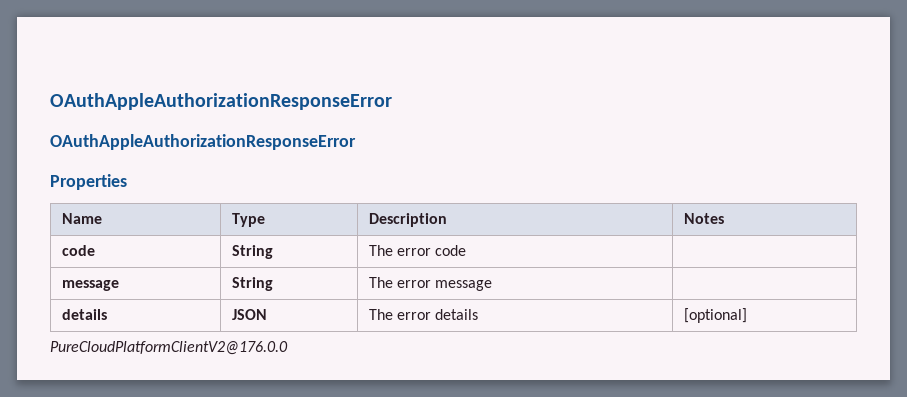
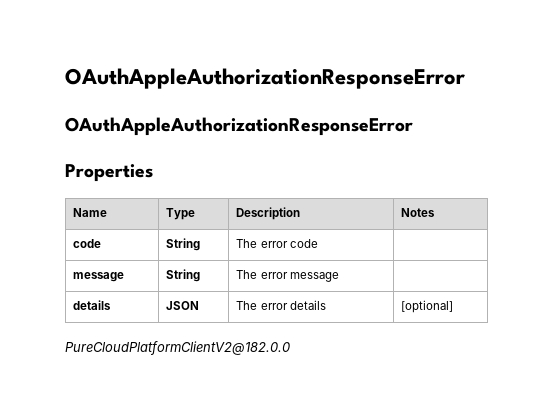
- PureCloudPlatformClientV2@176.0.0
+ PureCloudPlatformClientV2@182.0.0

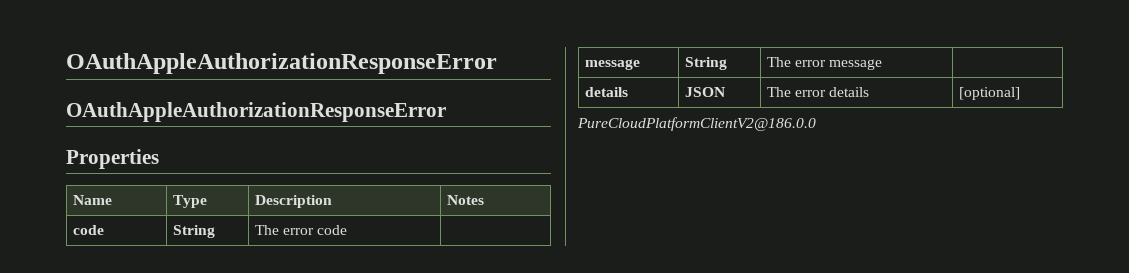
- PureCloudPlatformClientV2@182.0.0
+ PureCloudPlatformClientV2@186.0.0

